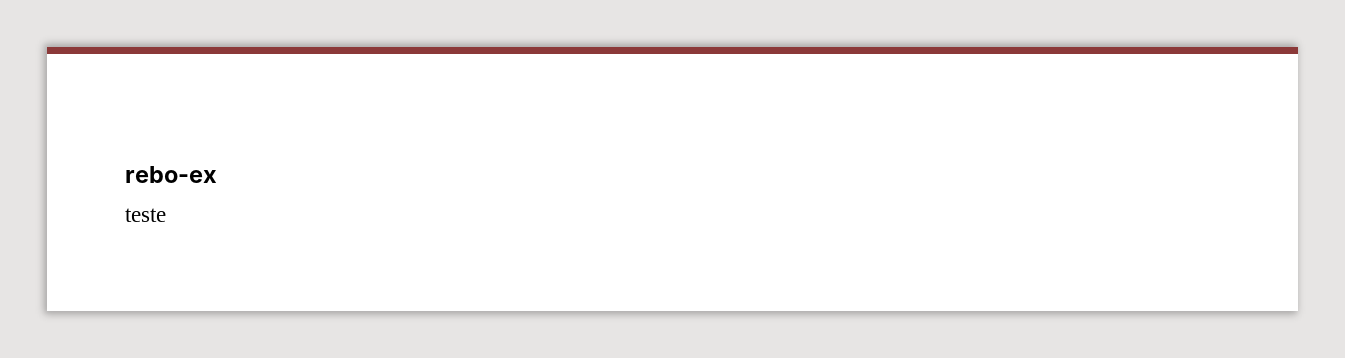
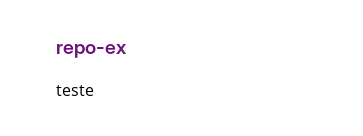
- rebo-ex
+ repo-ex

